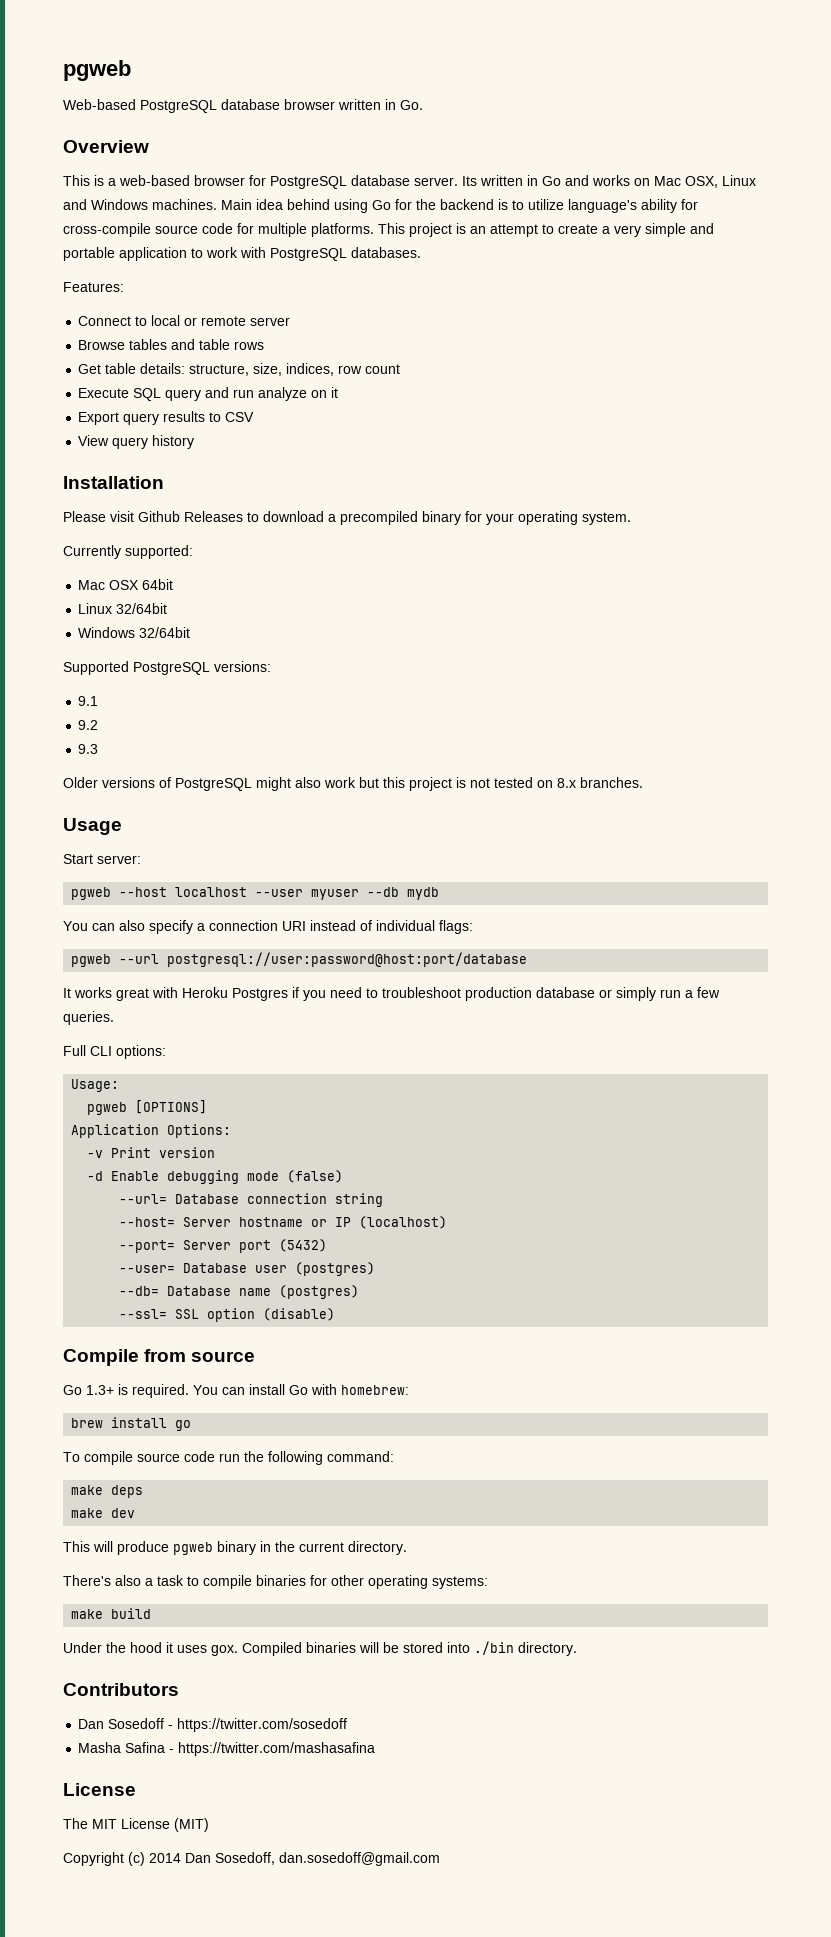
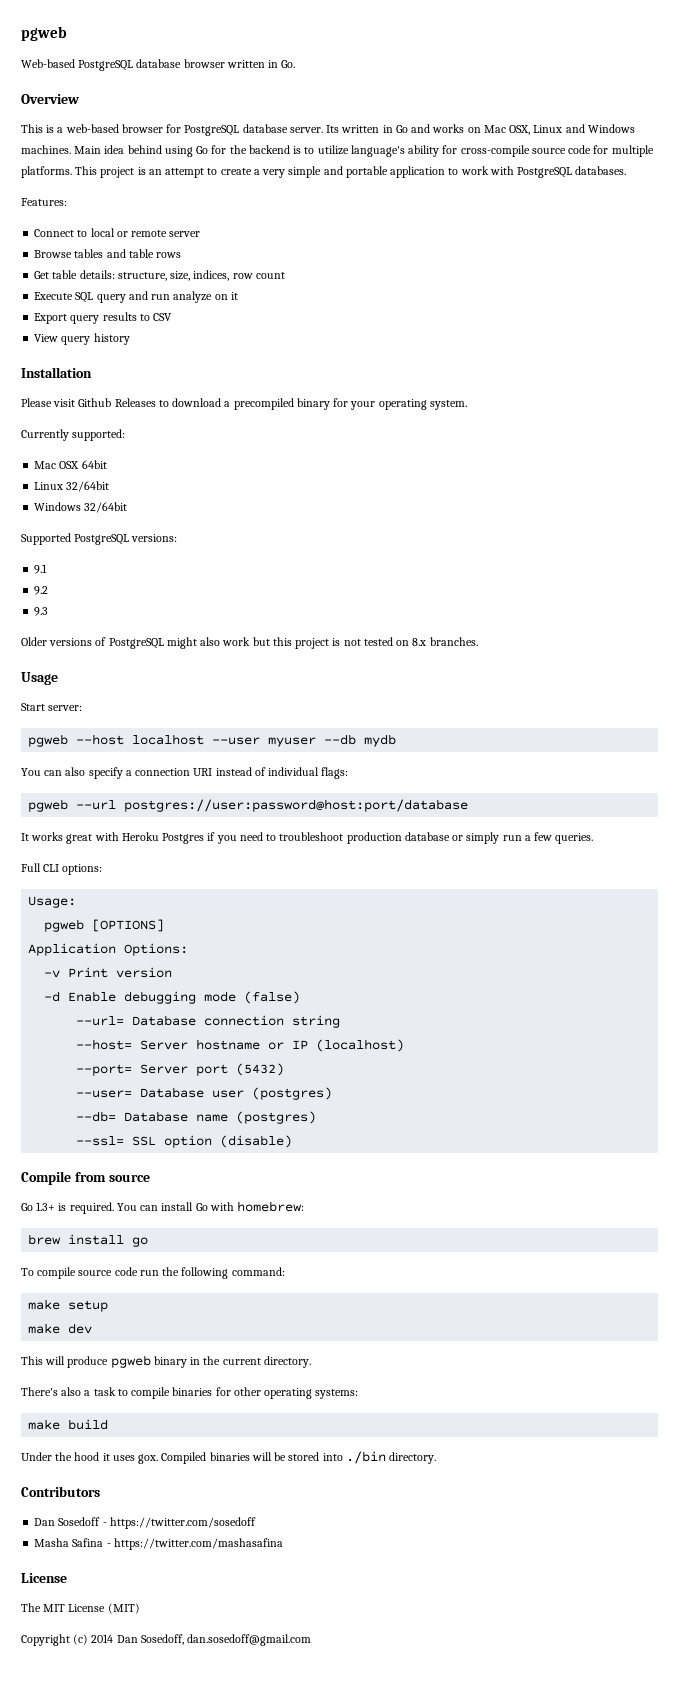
- pgweb --url postgresql://user:password@host:port/database
+ pgweb --url postgres://user:password@host:port/database
- make deps
+ make setup

